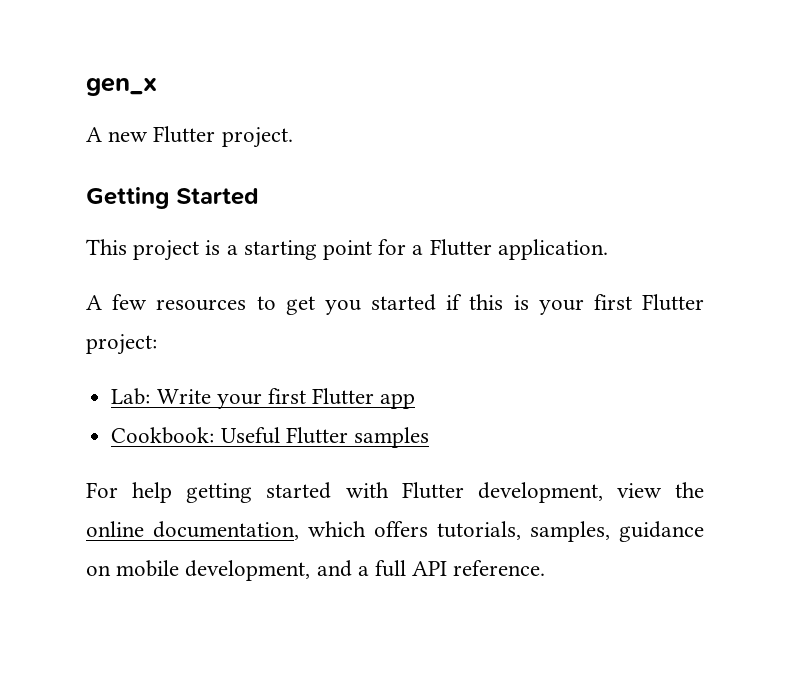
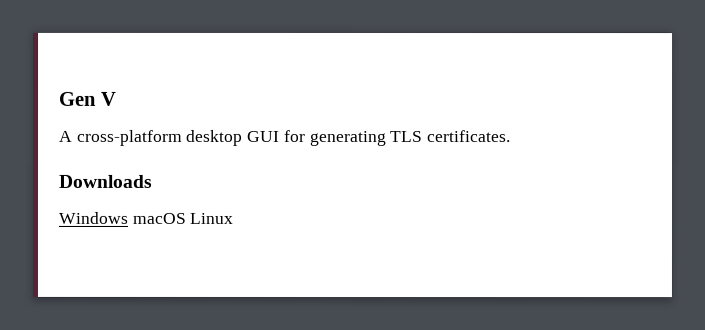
- gen_x
- A new Flutter project.
- Getting Started
- This project is a starting point for a Flutter application.
- A few resources to get you started if this is your first Flutter project:
- Lab: Write your first Flutter app
- Cookbook: Useful Flutter samples
- For help getting started with Flutter development, view the online documentation, which offers tutorials, samples, guidance on mobile development, and a full API reference.
+ Gen V
+ A cross-platform desktop GUI for generating TLS certificates.
+ Downloads
+ Windows macOS Linux

